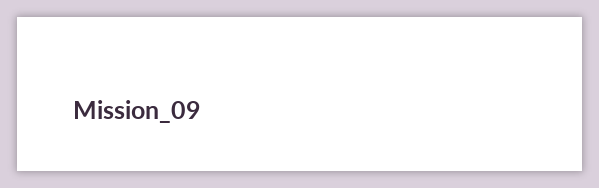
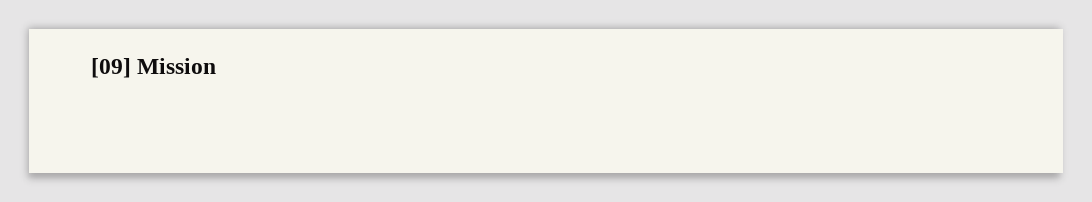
- Mission_09
+ [09] Mission

